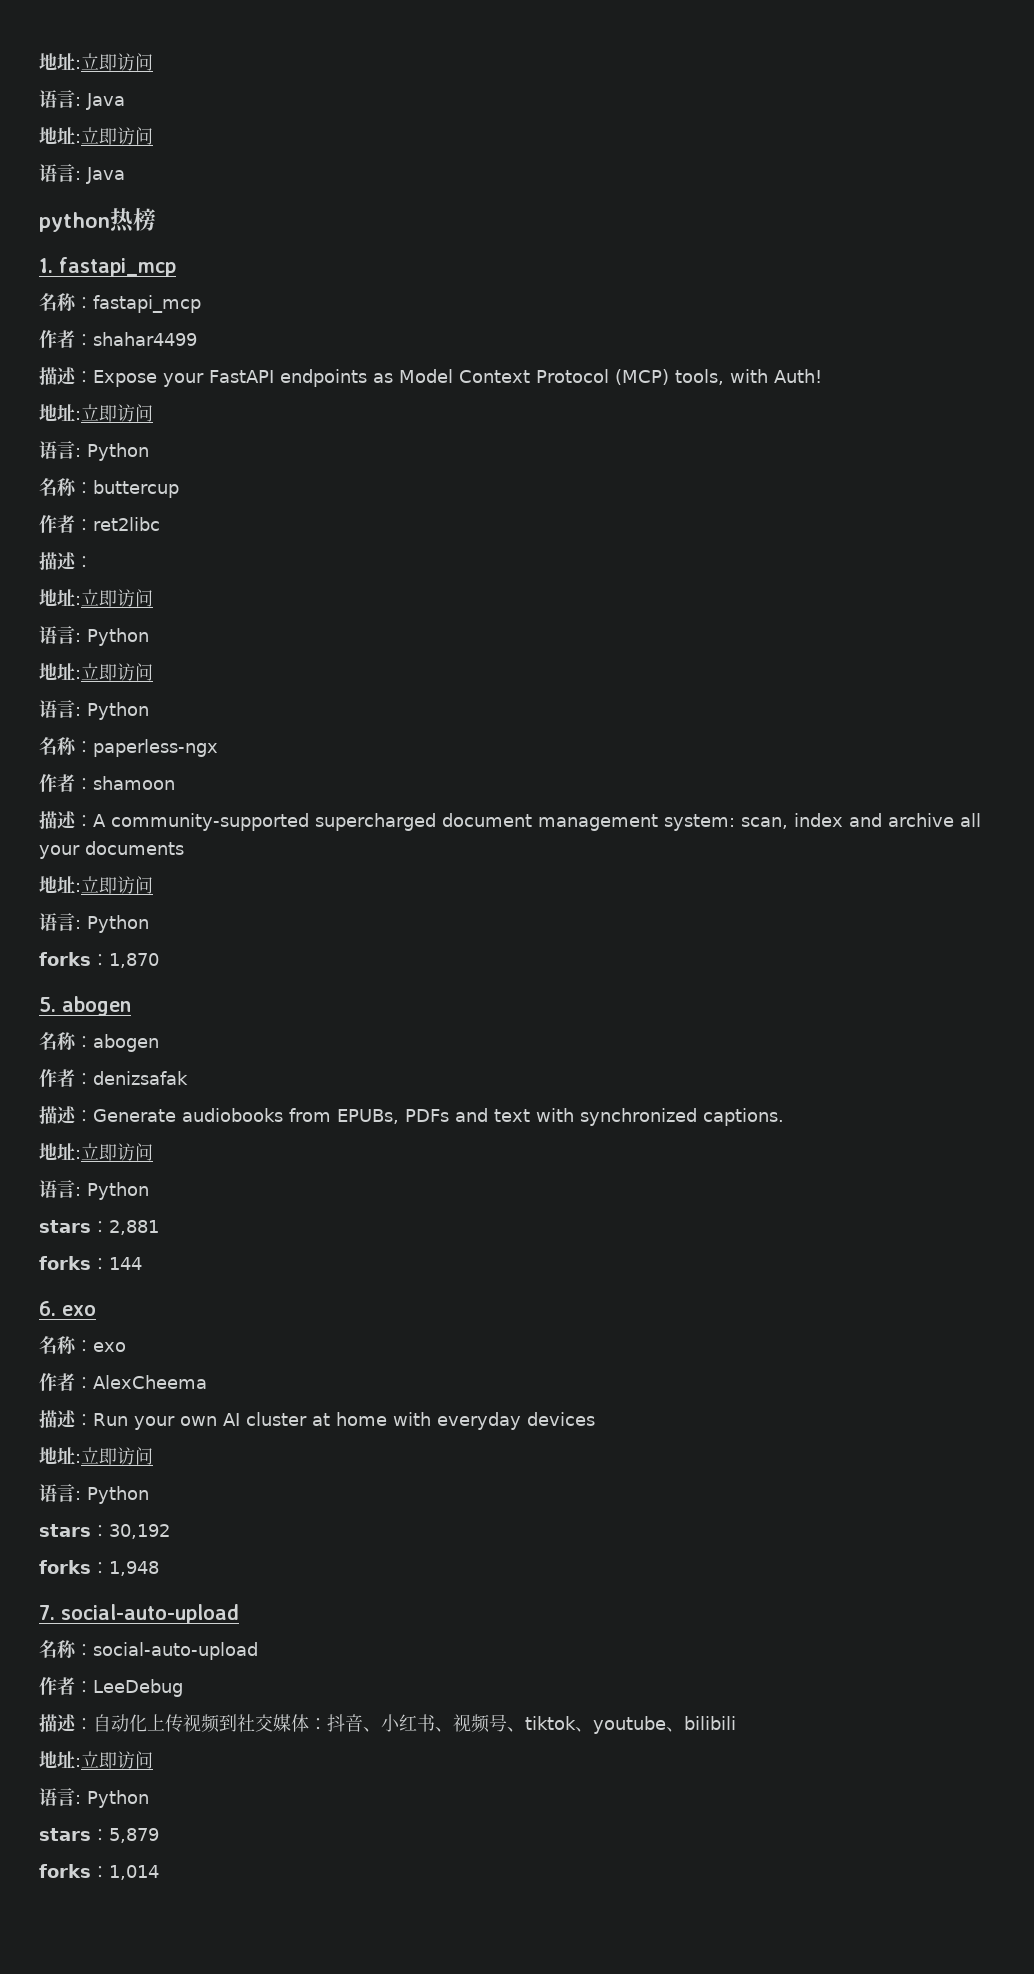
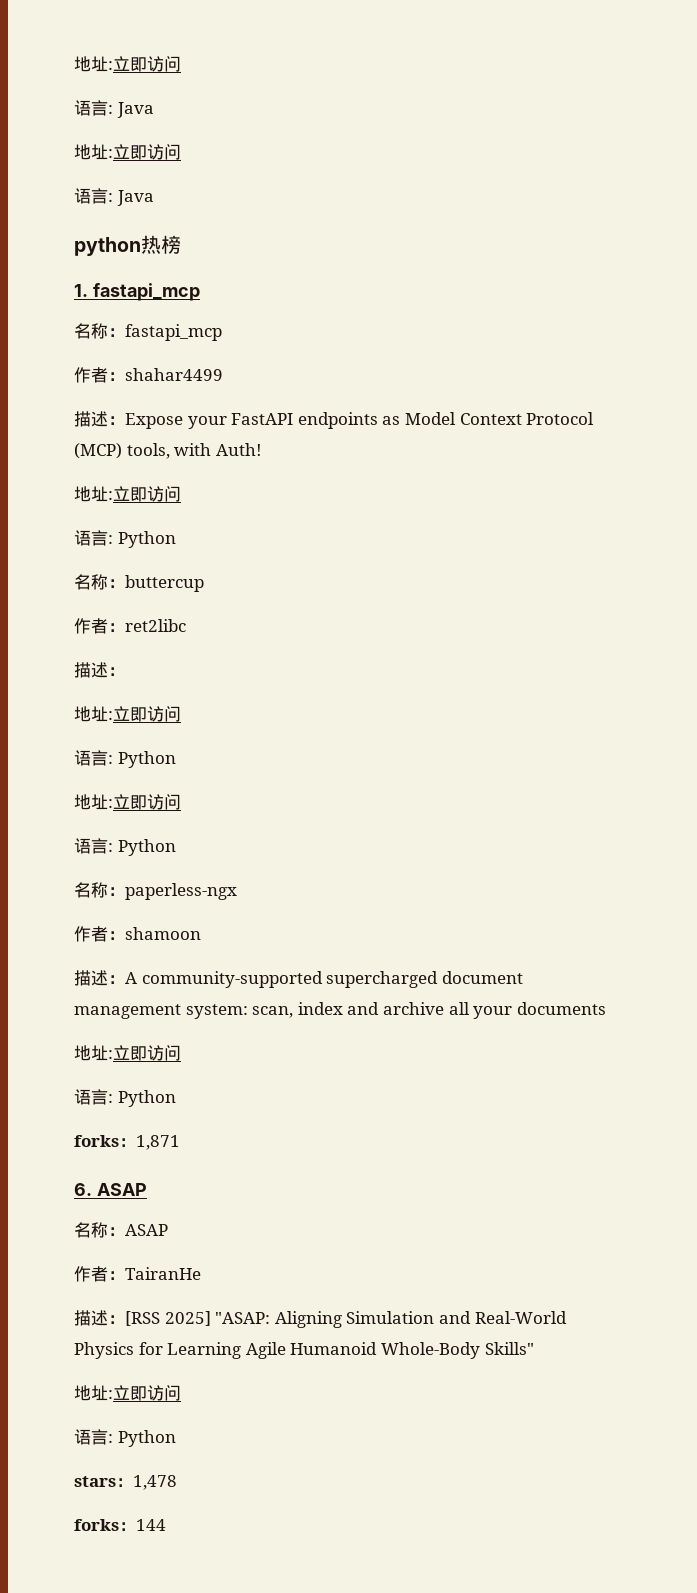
- forks：1,870
- 5. abogen
- 名称：abogen
- 作者：denizsafak
- 描述：Generate audiobooks from EPUBs, PDFs and text with synchronized captions.
+ forks：1,871
+ 6. ASAP
+ 名称：ASAP
+ 作者：TairanHe
+ 描述：[RSS 2025] "ASAP: Aligning Simulation and Real-World Physics for Learning Agile Humanoid Whole-Body Skills"
  地址:立即访问
  语言: Python
- stars：2,881
+ stars：1,478
- 6. exo
- 名称：exo
- 作者：AlexCheema
- 描述：Run your own AI cluster at home with everyday devices
- 地址:立即访问
- 语言: Python
- stars：30,192
- forks：1,948
- 7. social-auto-upload
- 名称：social-auto-upload
- 作者：LeeDebug
- 描述：自动化上传视频到社交媒体：抖音、小红书、视频号、tiktok、youtube、bilibili
- 地址:立即访问
- 语言: Python
- stars：5,879
- forks：1,014

